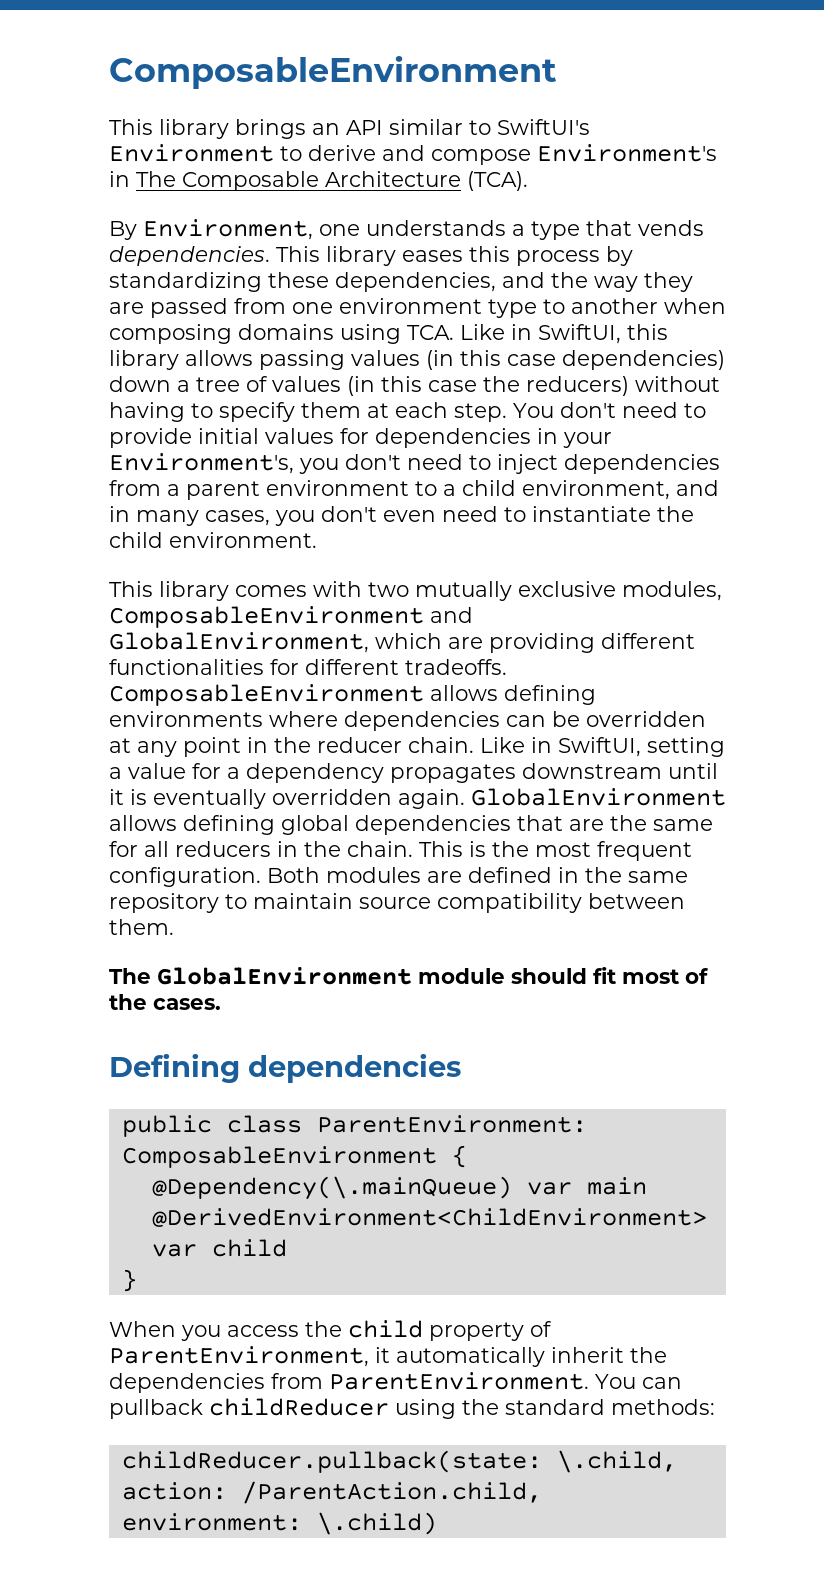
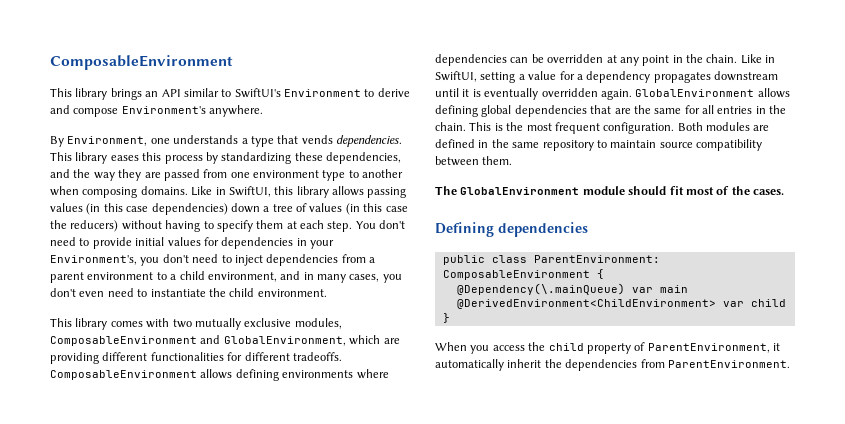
- This library brings an API similar to SwiftUI's Environment to derive and compose Environment's in The Composable Architecture (TCA).
+ This library brings an API similar to SwiftUI's Environment to derive and compose Environment's anywhere.
- This library eases this process by standardizing these dependencies, and the way they are passed from one environment type to another when composing domains using TCA. Like in SwiftUI, this library allows passing values (in this case dependencies) down a tree of values (in this case the reducers) without having to specify them at each step.
+ This library eases this process by standardizing these dependencies, and the way they are passed from one environment type to another when composing domains. Like in SwiftUI, this library allows passing values (in this case dependencies) down a tree of values (in this case the reducers) without having to specify them at each step.
- ComposableEnvironment allows defining environments where dependencies can be overridden at any point in the reducer chain.
+ ComposableEnvironment allows defining environments where dependencies can be overridden at any point in the chain.
- GlobalEnvironment allows defining global dependencies that are the same for all reducers in the chain.
+ GlobalEnvironment allows defining global dependencies that are the same for all entries in the chain.
- You can pullback childReducer using the standard methods:
- childReducer.pullback(state: \.child, action: /ParentAction.child, environment: \.child)

